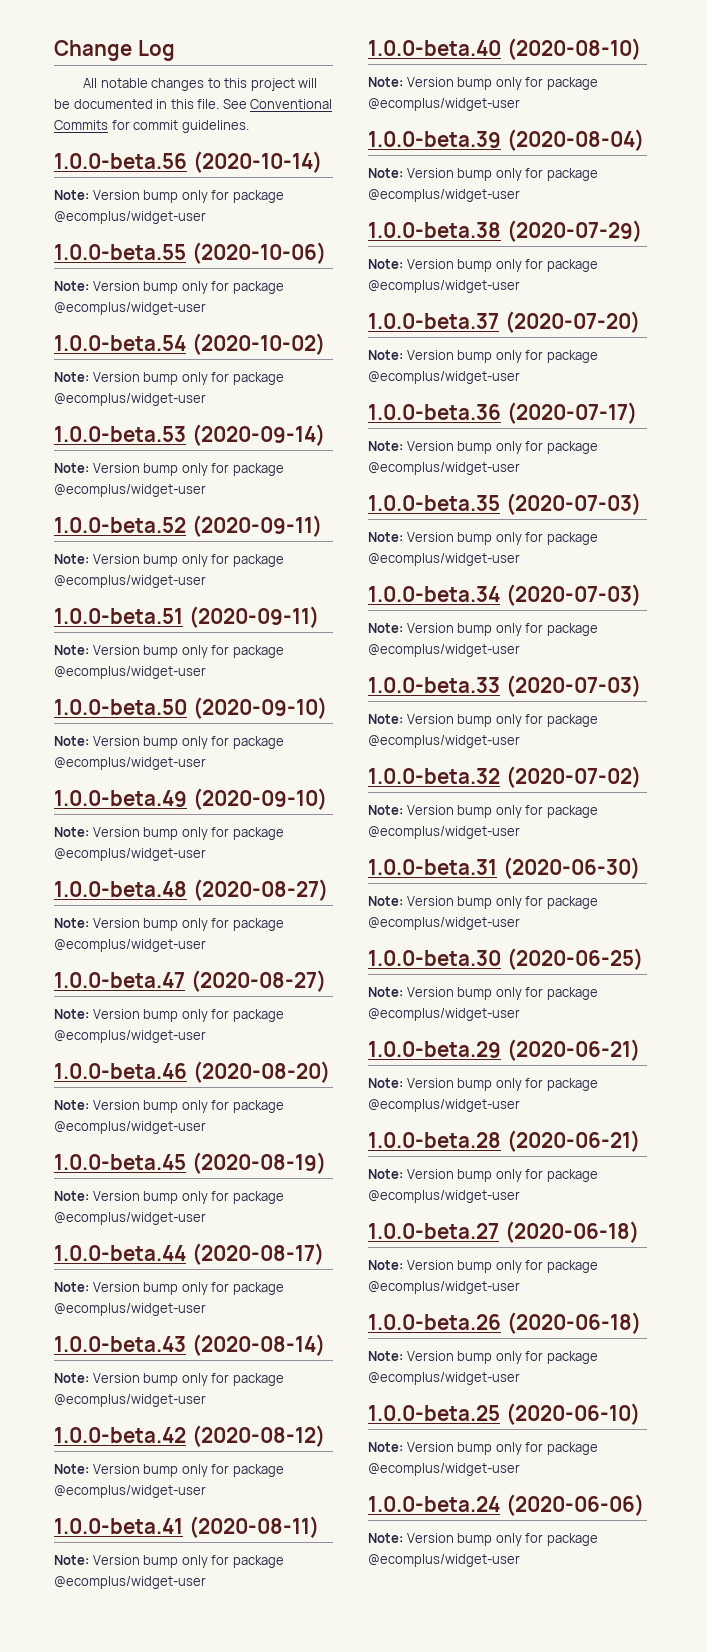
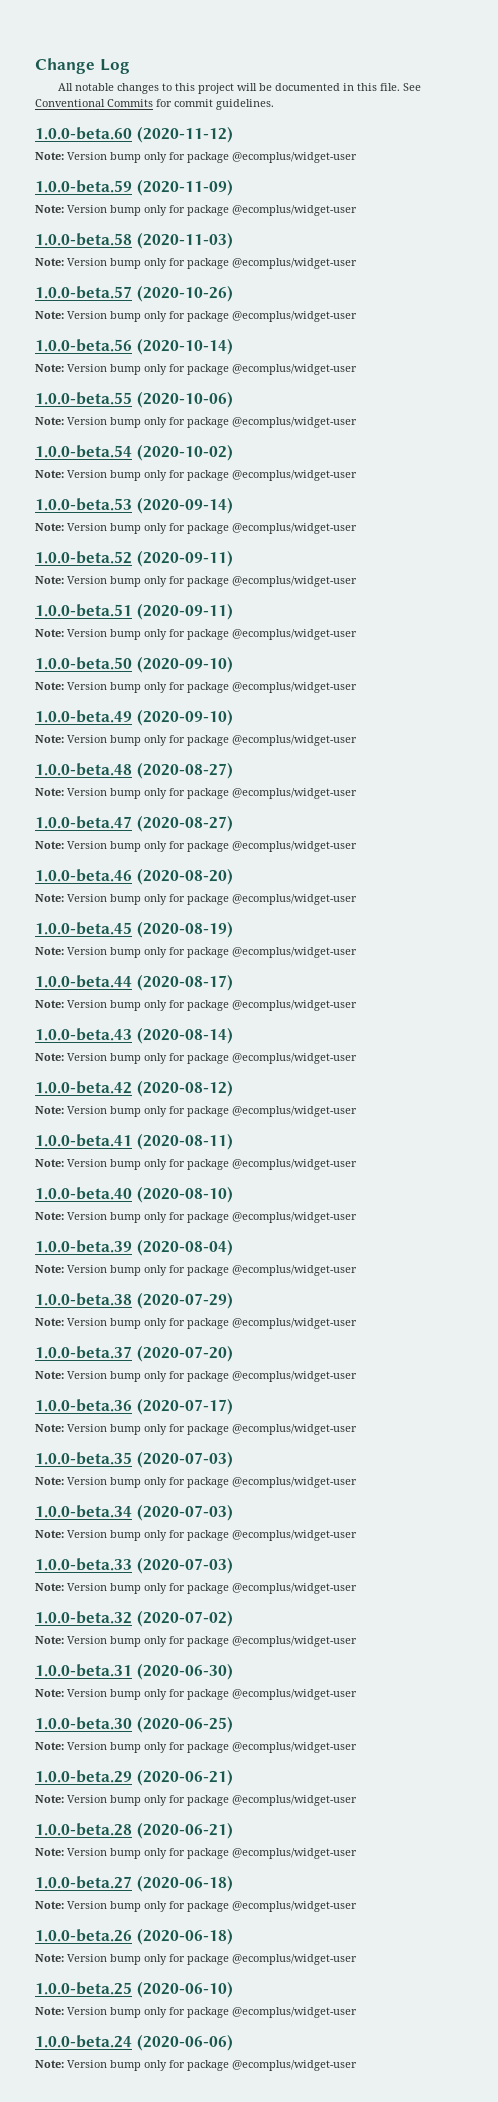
+ 1.0.0-beta.60 (2020-11-12)
+ Note: Version bump only for package @ecomplus/widget-user
+ 1.0.0-beta.59 (2020-11-09)
+ Note: Version bump only for package @ecomplus/widget-user
+ 1.0.0-beta.58 (2020-11-03)
+ Note: Version bump only for package @ecomplus/widget-user
+ 1.0.0-beta.57 (2020-10-26)
+ Note: Version bump only for package @ecomplus/widget-user

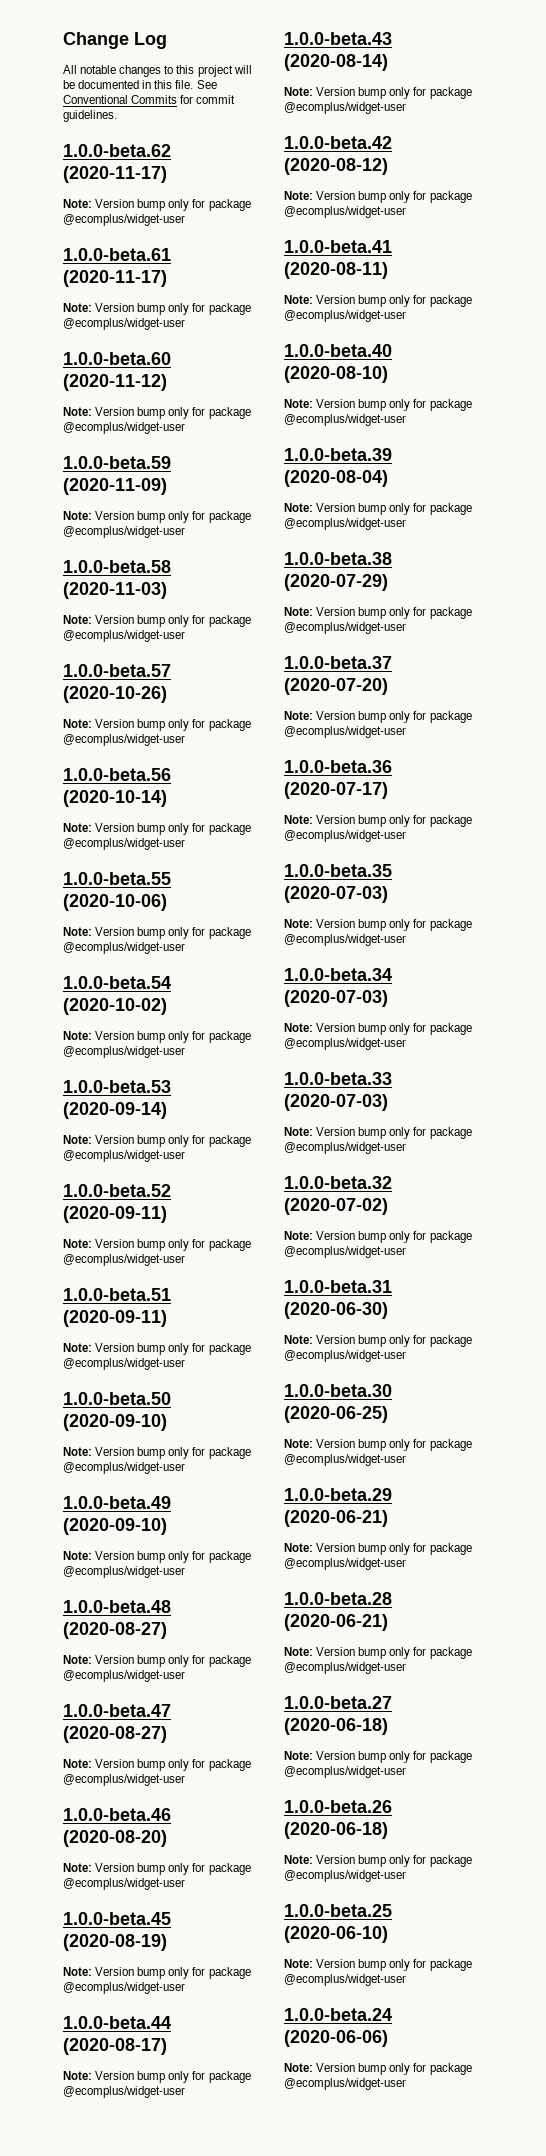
+ 1.0.0-beta.62 (2020-11-17)
+ Note: Version bump only for package @ecomplus/widget-user
+ 1.0.0-beta.61 (2020-11-17)
+ Note: Version bump only for package @ecomplus/widget-user

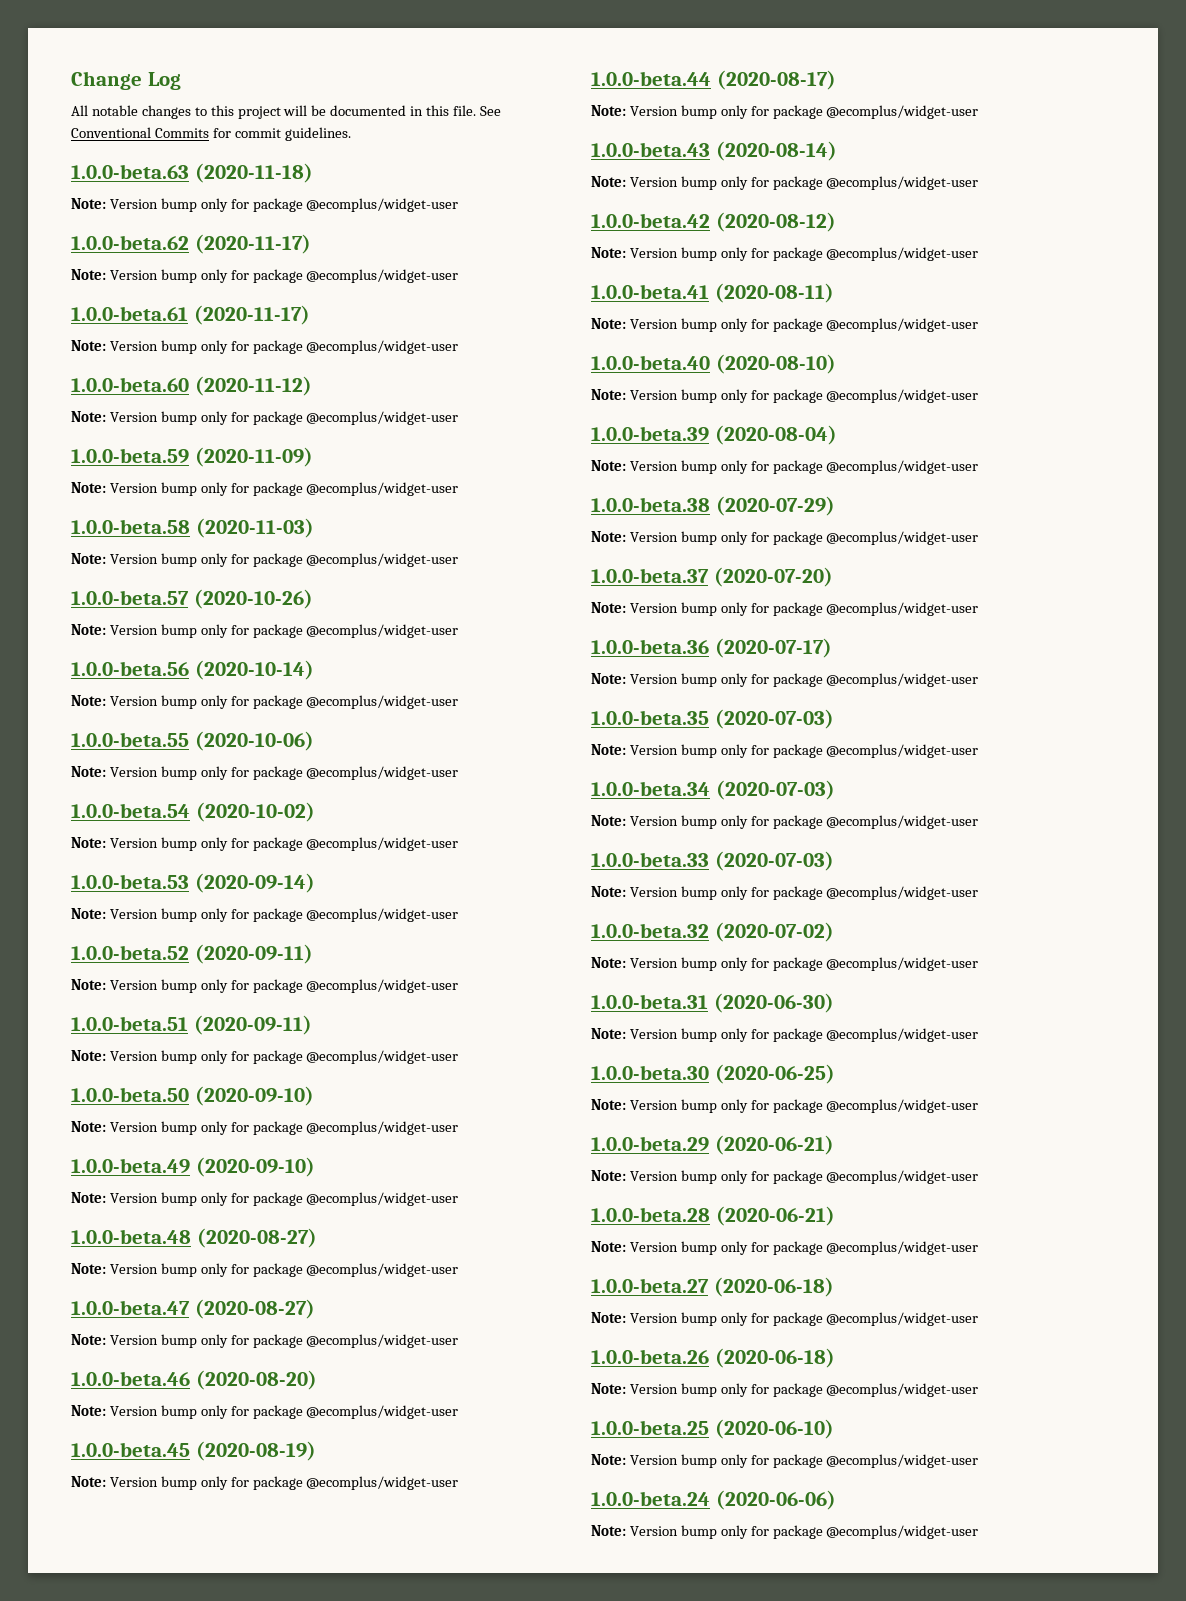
+ 1.0.0-beta.63 (2020-11-18)
+ Note: Version bump only for package @ecomplus/widget-user

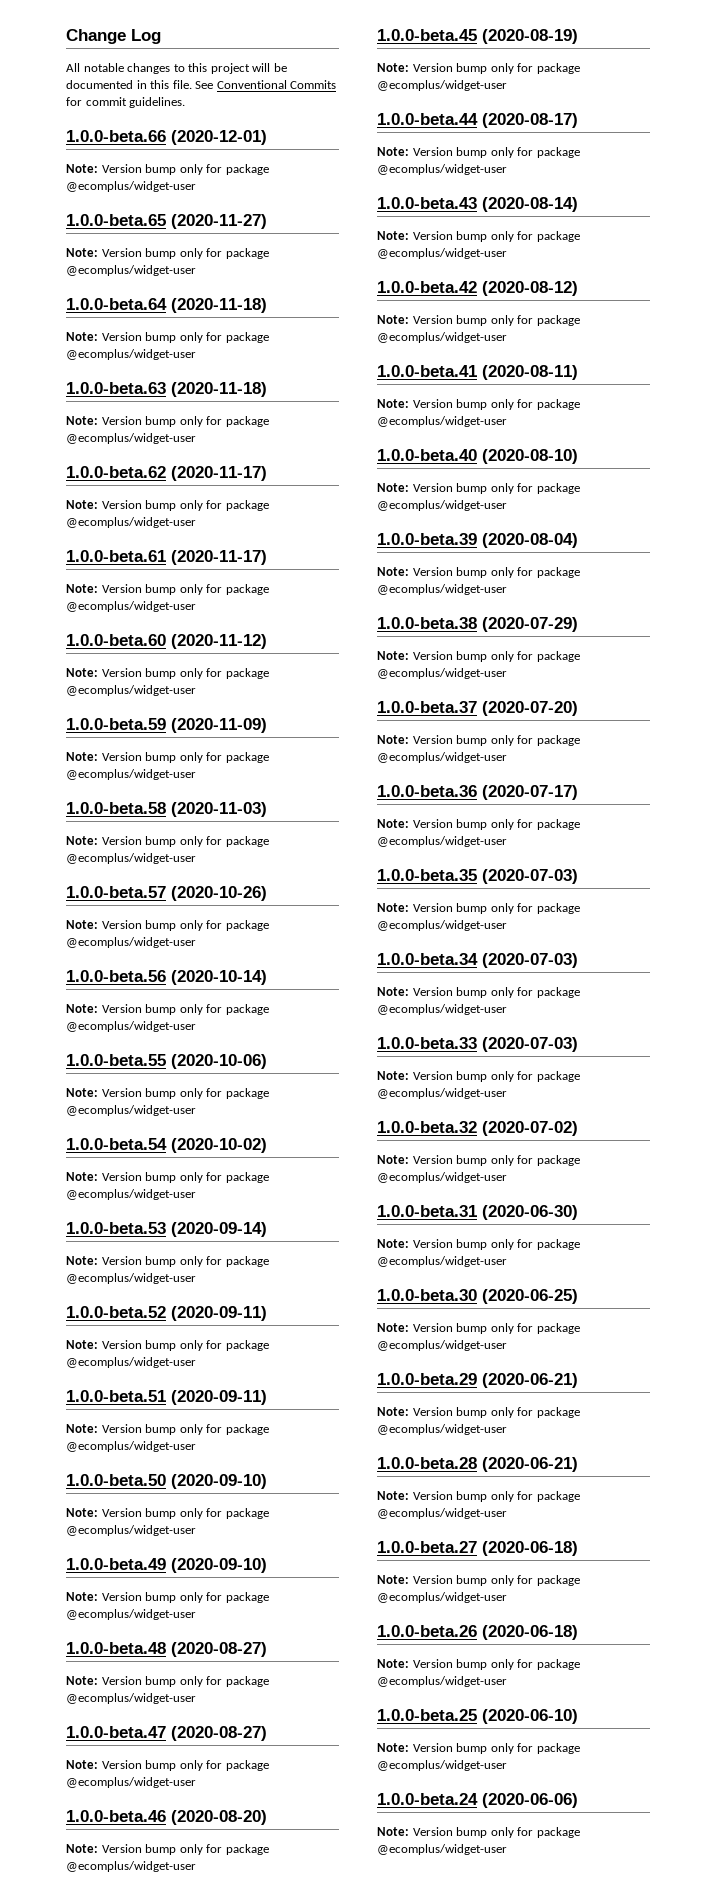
+ 1.0.0-beta.66 (2020-12-01)
+ Note: Version bump only for package @ecomplus/widget-user
+ 1.0.0-beta.65 (2020-11-27)
+ Note: Version bump only for package @ecomplus/widget-user
+ 1.0.0-beta.64 (2020-11-18)
+ Note: Version bump only for package @ecomplus/widget-user

